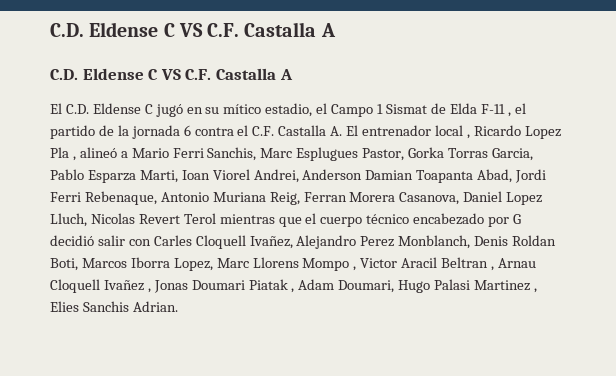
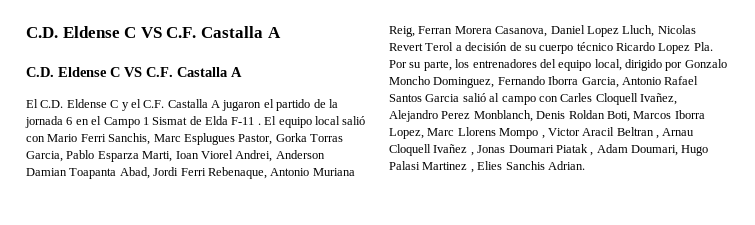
- El C.D. Eldense C jugó en su mítico estadio, el Campo 1 Sismat de Elda F-11 , el partido de la jornada 6 contra el C.F. Castalla A. El entrenador local , Ricardo Lopez Pla , alineó a Mario Ferri Sanchis, Marc Esplugues Pastor, Gorka Torras Garcia, Pablo Esparza Marti, Ioan Viorel Andrei, Anderson Damian Toapanta Abad, Jordi Ferri Rebenaque, Antonio Muriana Reig, Ferran Morera Casanova, Daniel Lopez Lluch, Nicolas Revert Terol mientras que el cuerpo técnico encabezado por G decidió salir con Carles Cloquell Ivañez, Alejandro Perez Monblanch, Denis Roldan Boti, Marcos Iborra Lopez, Marc Llorens Mompo , Victor Aracil Beltran , Arnau Cloquell Ivañez , Jonas Doumari Piatak , Adam Doumari, Hugo Palasi Martinez , Elies Sanchis Adrian.
+ El C.D. Eldense C y el C.F. Castalla A jugaron el partido de la jornada 6 en el Campo 1 Sismat de Elda F-11 . El equipo local salió con Mario Ferri Sanchis, Marc Esplugues Pastor, Gorka Torras Garcia, Pablo Esparza Marti, Ioan Viorel Andrei, Anderson Damian Toapanta Abad, Jordi Ferri Rebenaque, Antonio Muriana Reig, Ferran Morera Casanova, Daniel Lopez Lluch, Nicolas Revert Terol a decisión de su cuerpo técnico Ricardo Lopez Pla. Por su parte, los entrenadores del equipo local, dirigido por Gonzalo Moncho Dominguez, Fernando Iborra Garcia, Antonio Rafael Santos Garcia salió al campo con Carles Cloquell Ivañez, Alejandro Perez Monblanch, Denis Roldan Boti, Marcos Iborra Lopez, Marc Llorens Mompo , Victor Aracil Beltran , Arnau Cloquell Ivañez , Jonas Doumari Piatak , Adam Doumari, Hugo Palasi Martinez , Elies Sanchis Adrian.

